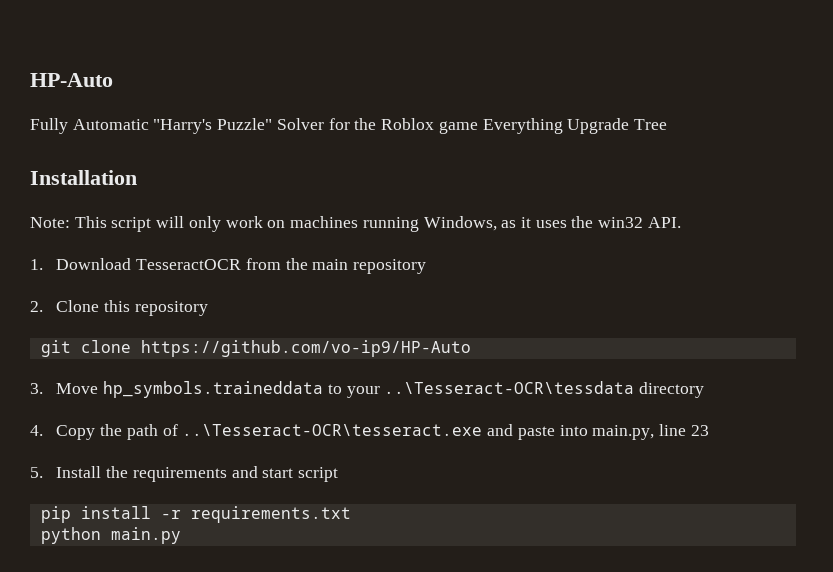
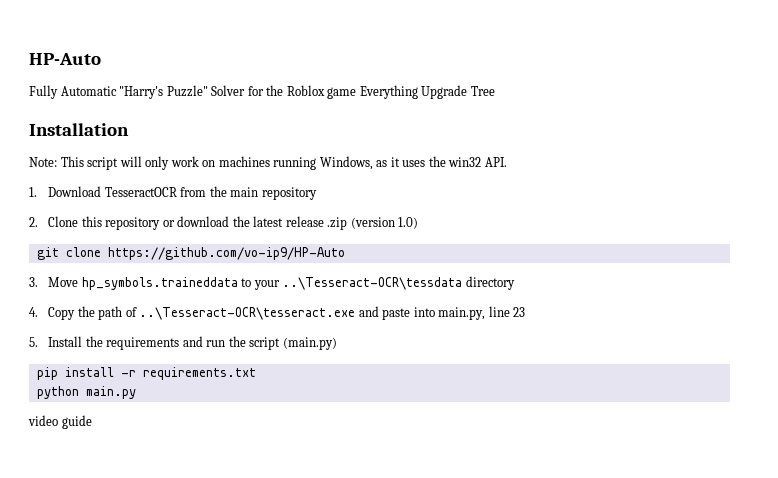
- 2. Clone this repository
+ 2. Clone this repository or download the latest release .zip (version 1.0)
- 5. Install the requirements and start script
+ 5. Install the requirements and run the script (main.py)
+ video guide

